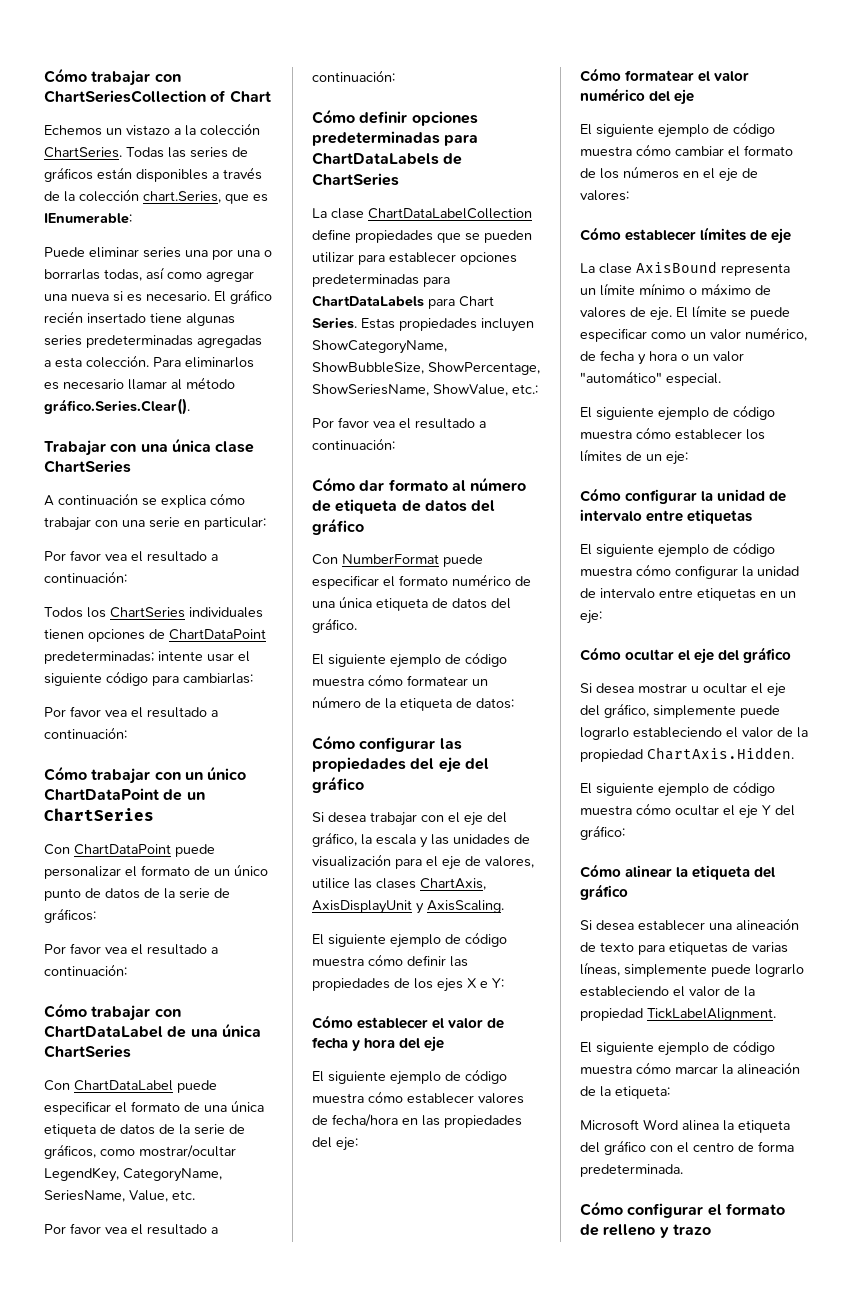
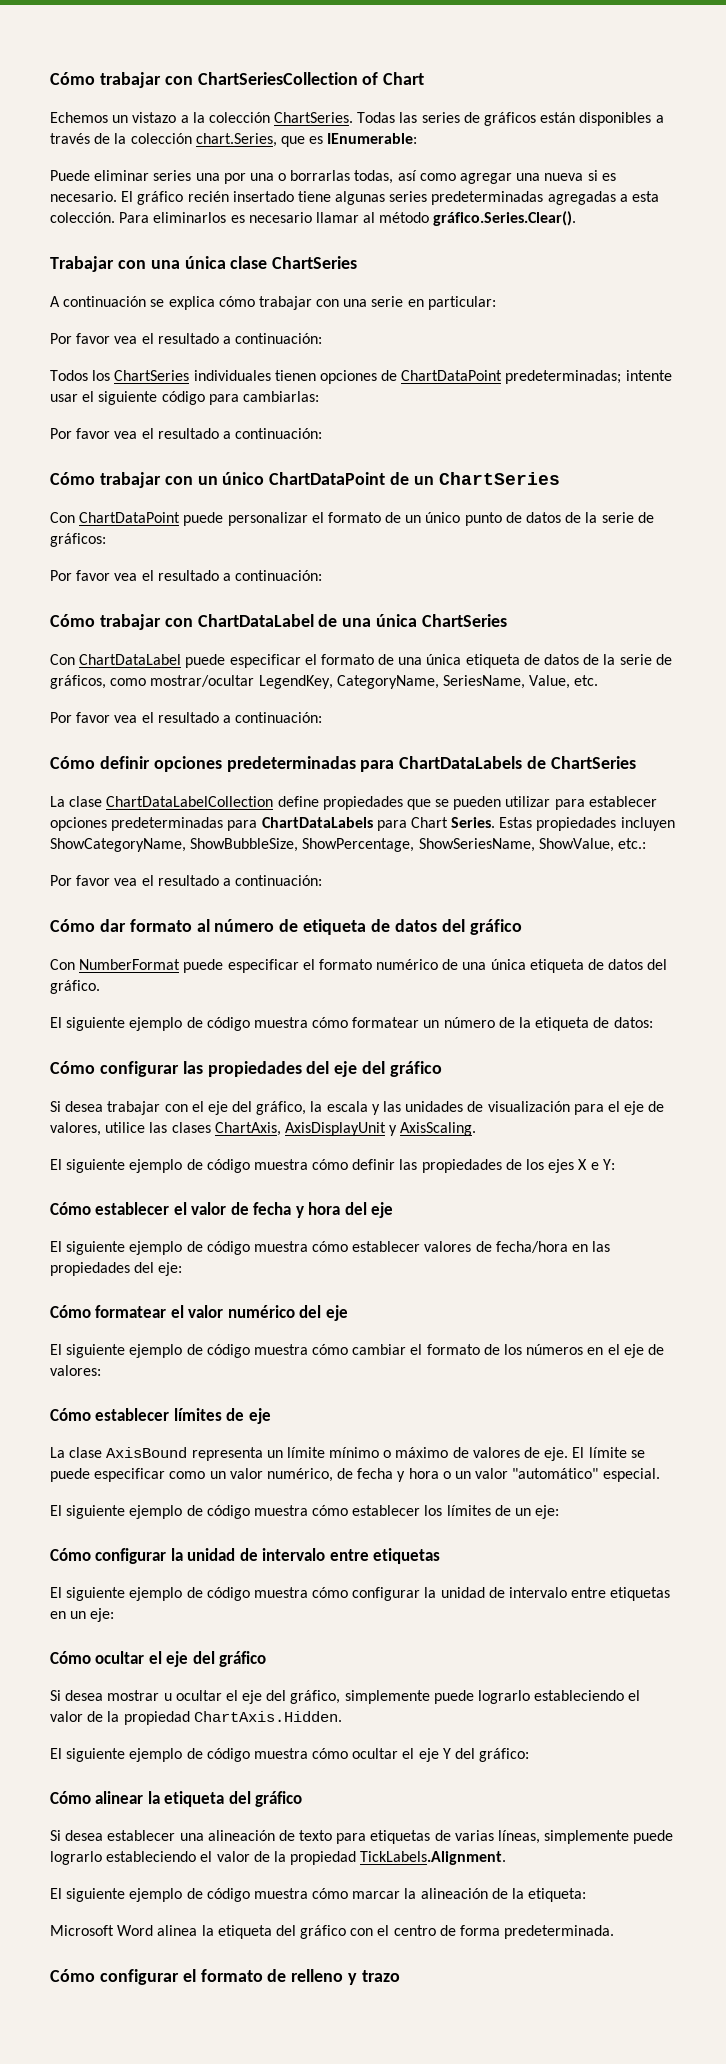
- Si desea establecer una alineación de texto para etiquetas de varias líneas, simplemente puede lograrlo estableciendo el valor de la propiedad TickLabelAlignment.
+ Si desea establecer una alineación de texto para etiquetas de varias líneas, simplemente puede lograrlo estableciendo el valor de la propiedad TickLabels.Alignment.

